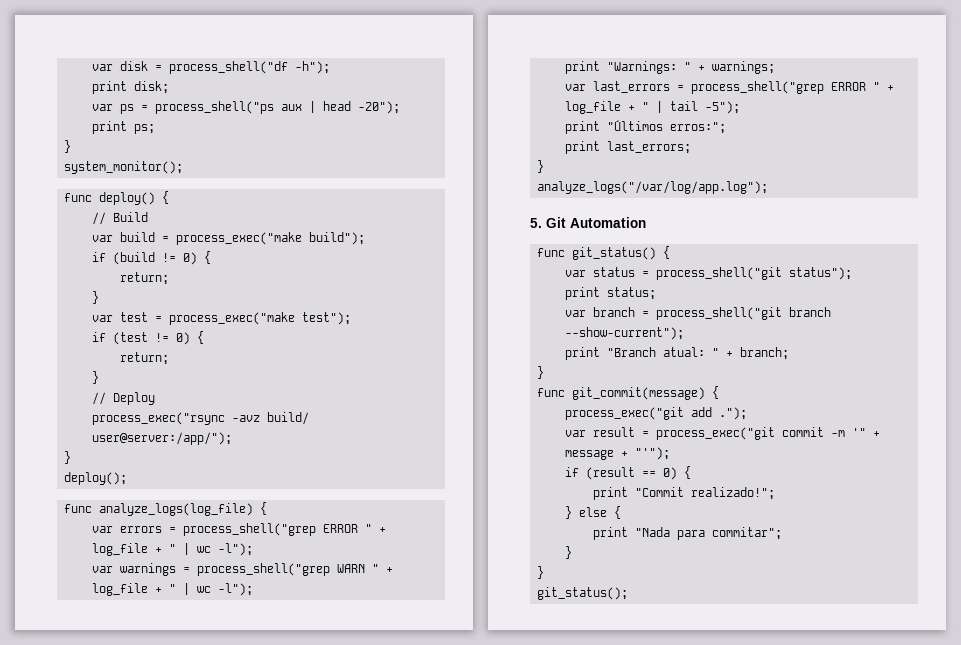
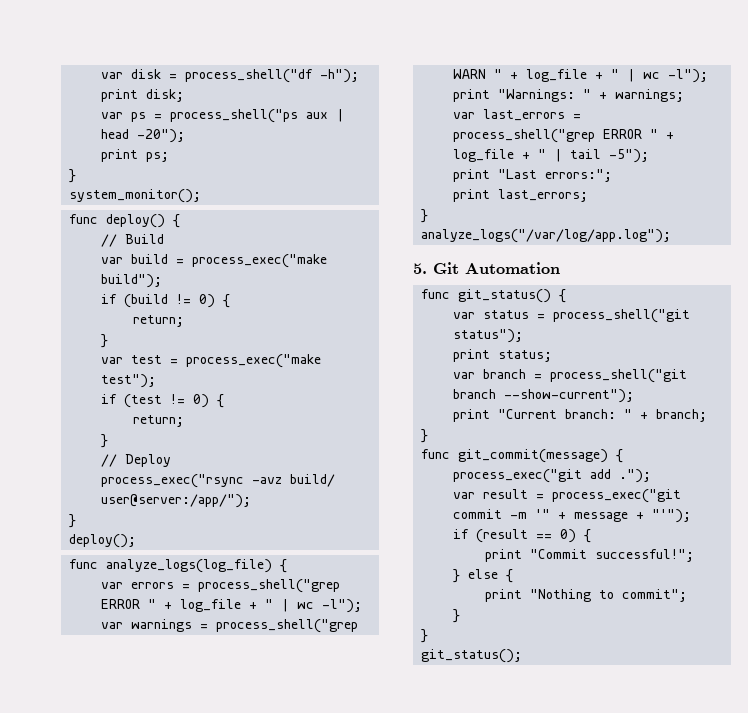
- print "Últimos erros:";
+ print "Last errors:";
- print "Branch atual: " + branch;
+ print "Current branch: " + branch;
- print "Commit realizado!";
+ print "Commit successful!";
- print "Nada para commitar";
+ print "Nothing to commit";

